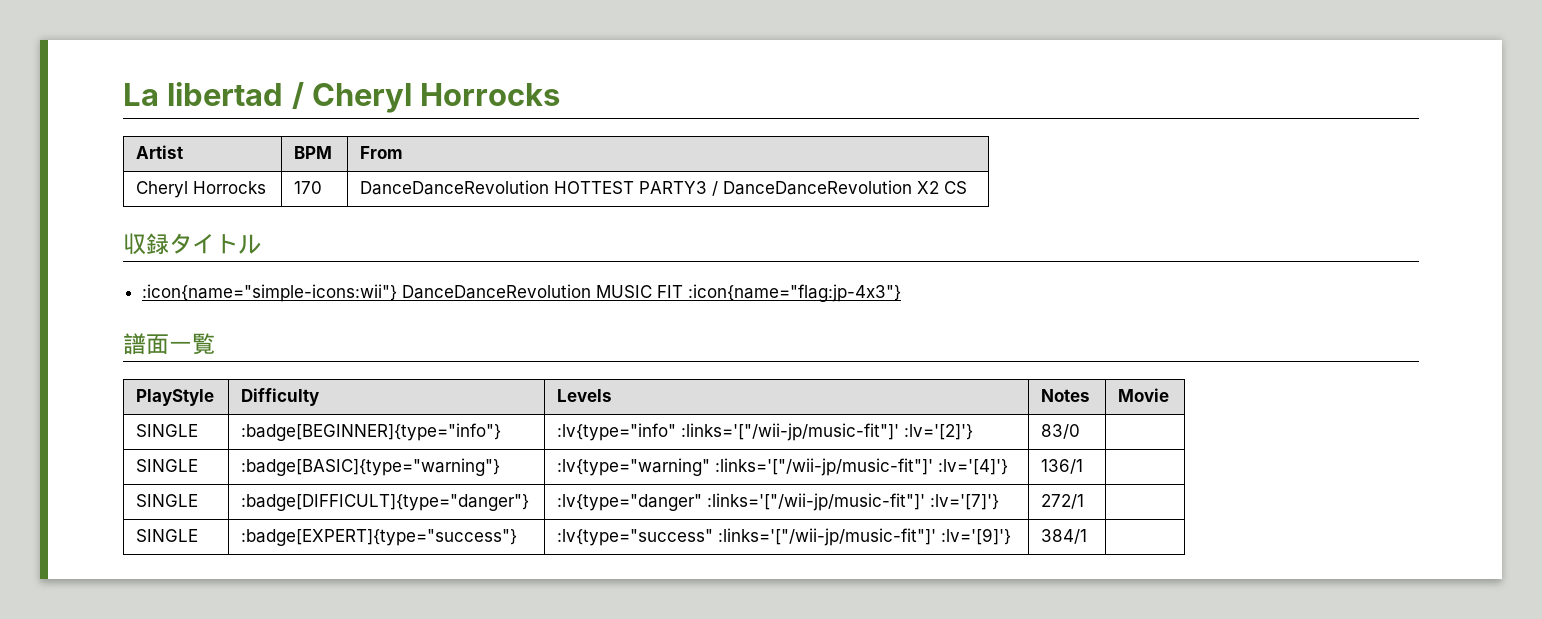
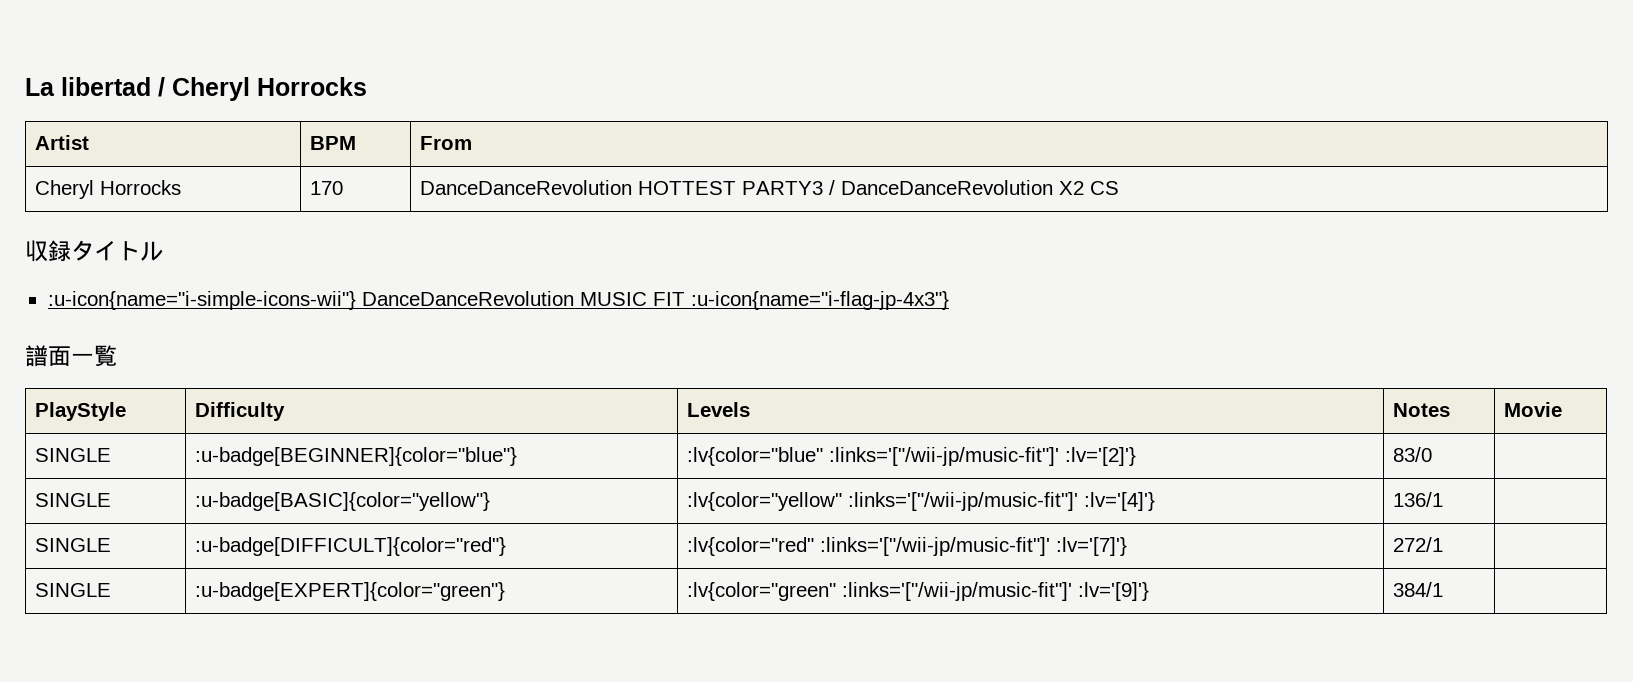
- :icon{name="simple-icons:wii"} DanceDanceRevolution MUSIC FIT :icon{name="flag:jp-4x3"}
+ :u-icon{name="i-simple-icons-wii"} DanceDanceRevolution MUSIC FIT :u-icon{name="i-flag-jp-4x3"}
- SINGLE | :badge[BEGINNER]{type="info"} | :lv{type="info" :links='["/wii-jp/music-fit"]' :lv='[2]'} | 83/0 |
+ SINGLE | :u-badge[BEGINNER]{color="blue"} | :lv{color="blue" :links='["/wii-jp/music-fit"]' :lv='[2]'} | 83/0 |
- SINGLE | :badge[BASIC]{type="warning"} | :lv{type="warning" :links='["/wii-jp/music-fit"]' :lv='[4]'} | 136/1 |
+ SINGLE | :u-badge[BASIC]{color="yellow"} | :lv{color="yellow" :links='["/wii-jp/music-fit"]' :lv='[4]'} | 136/1 |
- SINGLE | :badge[DIFFICULT]{type="danger"} | :lv{type="danger" :links='["/wii-jp/music-fit"]' :lv='[7]'} | 272/1 |
+ SINGLE | :u-badge[DIFFICULT]{color="red"} | :lv{color="red" :links='["/wii-jp/music-fit"]' :lv='[7]'} | 272/1 |
- SINGLE | :badge[EXPERT]{type="success"} | :lv{type="success" :links='["/wii-jp/music-fit"]' :lv='[9]'} | 384/1 |
+ SINGLE | :u-badge[EXPERT]{color="green"} | :lv{color="green" :links='["/wii-jp/music-fit"]' :lv='[9]'} | 384/1 |

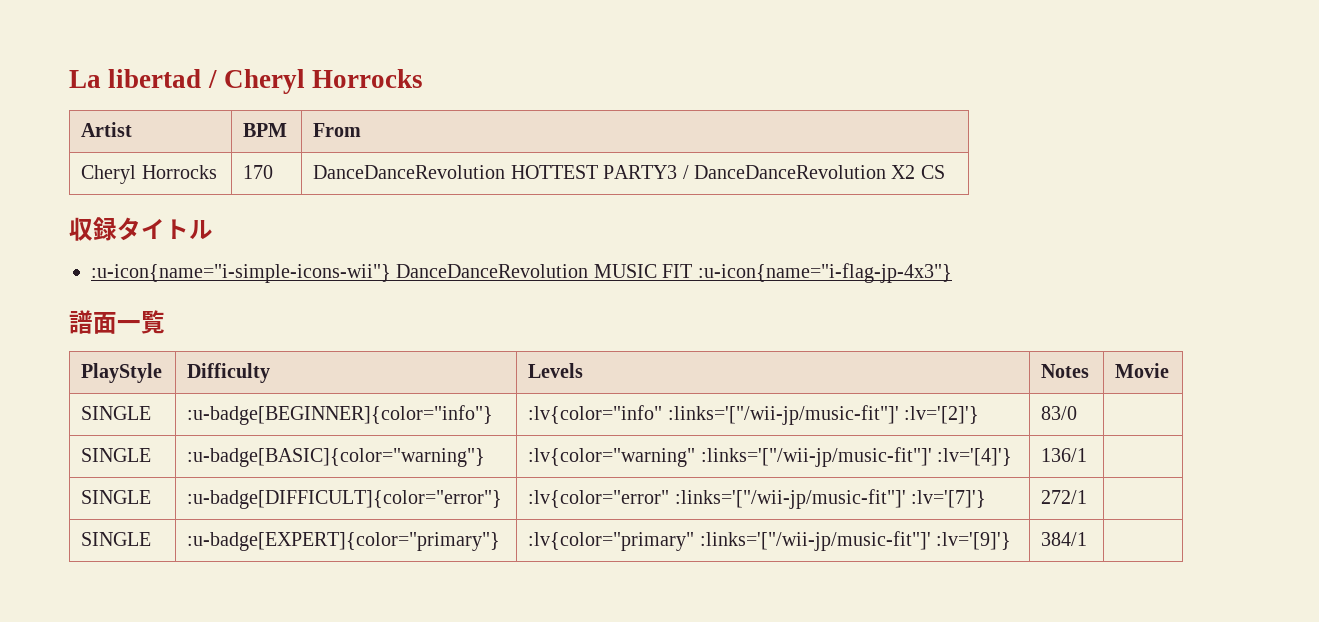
- SINGLE | :u-badge[BEGINNER]{color="blue"} | :lv{color="blue" :links='["/wii-jp/music-fit"]' :lv='[2]'} | 83/0 |
+ SINGLE | :u-badge[BEGINNER]{color="info"} | :lv{color="info" :links='["/wii-jp/music-fit"]' :lv='[2]'} | 83/0 |
- SINGLE | :u-badge[BASIC]{color="yellow"} | :lv{color="yellow" :links='["/wii-jp/music-fit"]' :lv='[4]'} | 136/1 |
+ SINGLE | :u-badge[BASIC]{color="warning"} | :lv{color="warning" :links='["/wii-jp/music-fit"]' :lv='[4]'} | 136/1 |
- SINGLE | :u-badge[DIFFICULT]{color="red"} | :lv{color="red" :links='["/wii-jp/music-fit"]' :lv='[7]'} | 272/1 |
+ SINGLE | :u-badge[DIFFICULT]{color="error"} | :lv{color="error" :links='["/wii-jp/music-fit"]' :lv='[7]'} | 272/1 |
- SINGLE | :u-badge[EXPERT]{color="green"} | :lv{color="green" :links='["/wii-jp/music-fit"]' :lv='[9]'} | 384/1 |
+ SINGLE | :u-badge[EXPERT]{color="primary"} | :lv{color="primary" :links='["/wii-jp/music-fit"]' :lv='[9]'} | 384/1 |

